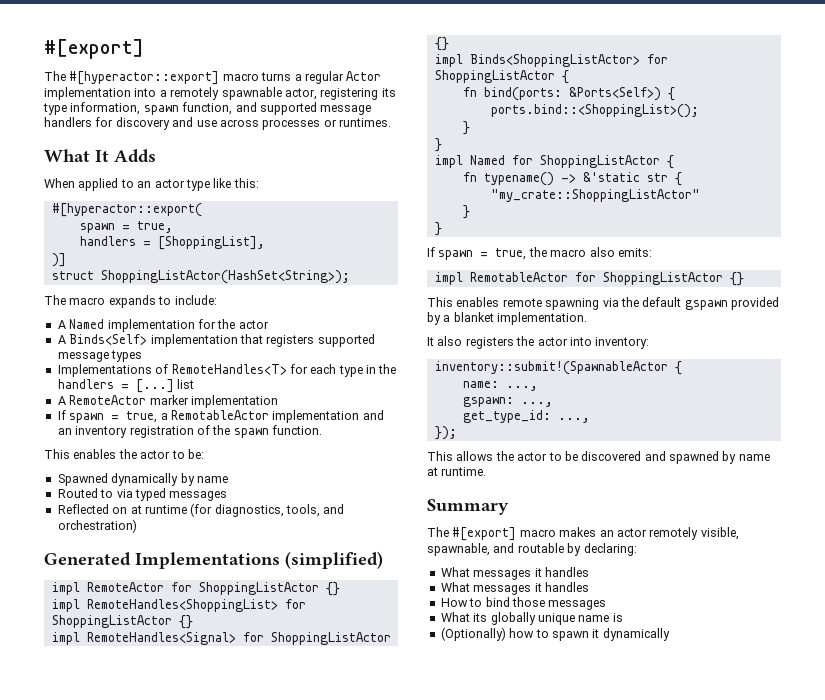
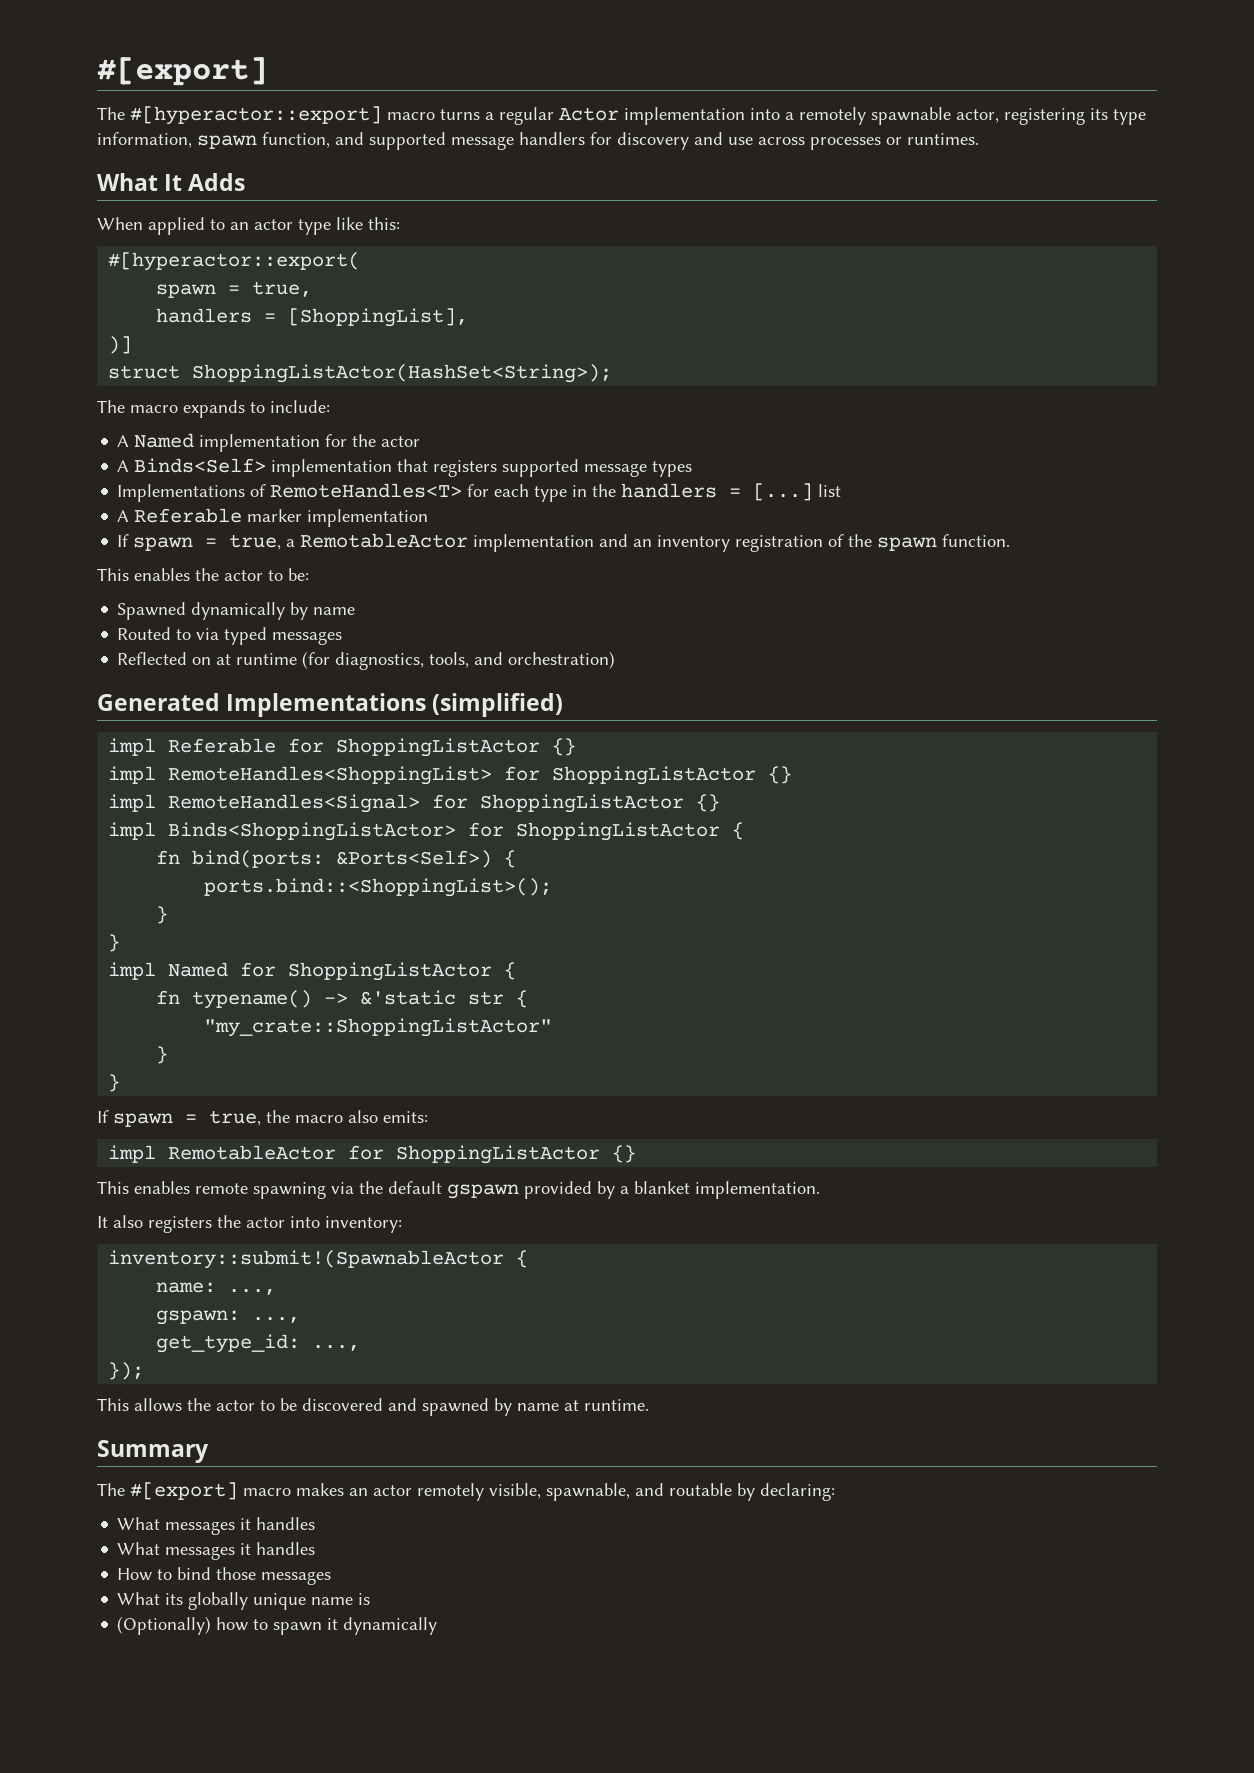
- A RemoteActor marker implementation
+ A Referable marker implementation
- impl RemoteActor for ShoppingListActor {}
+ impl Referable for ShoppingListActor {}

